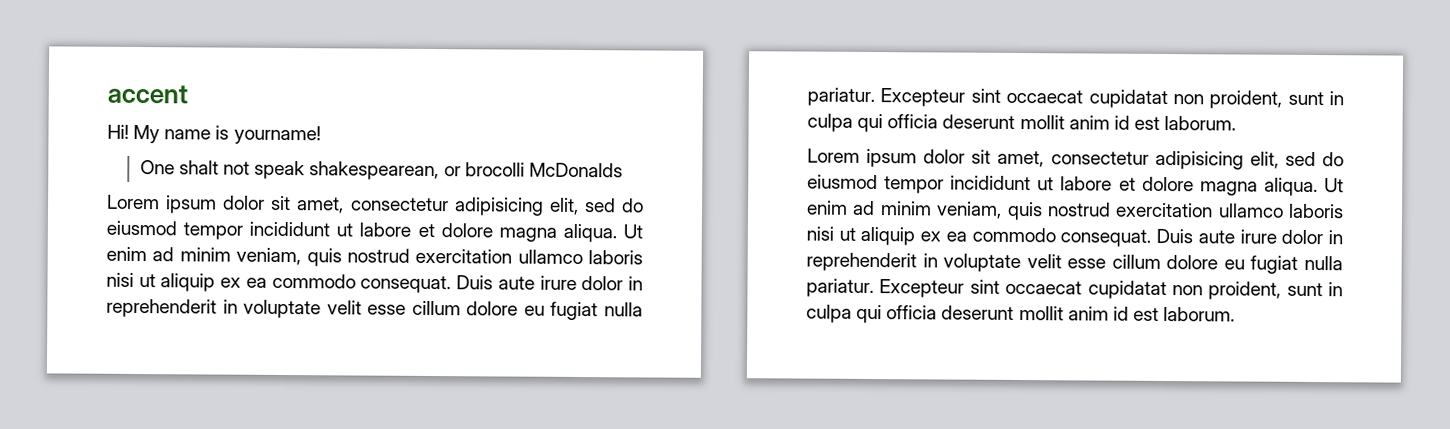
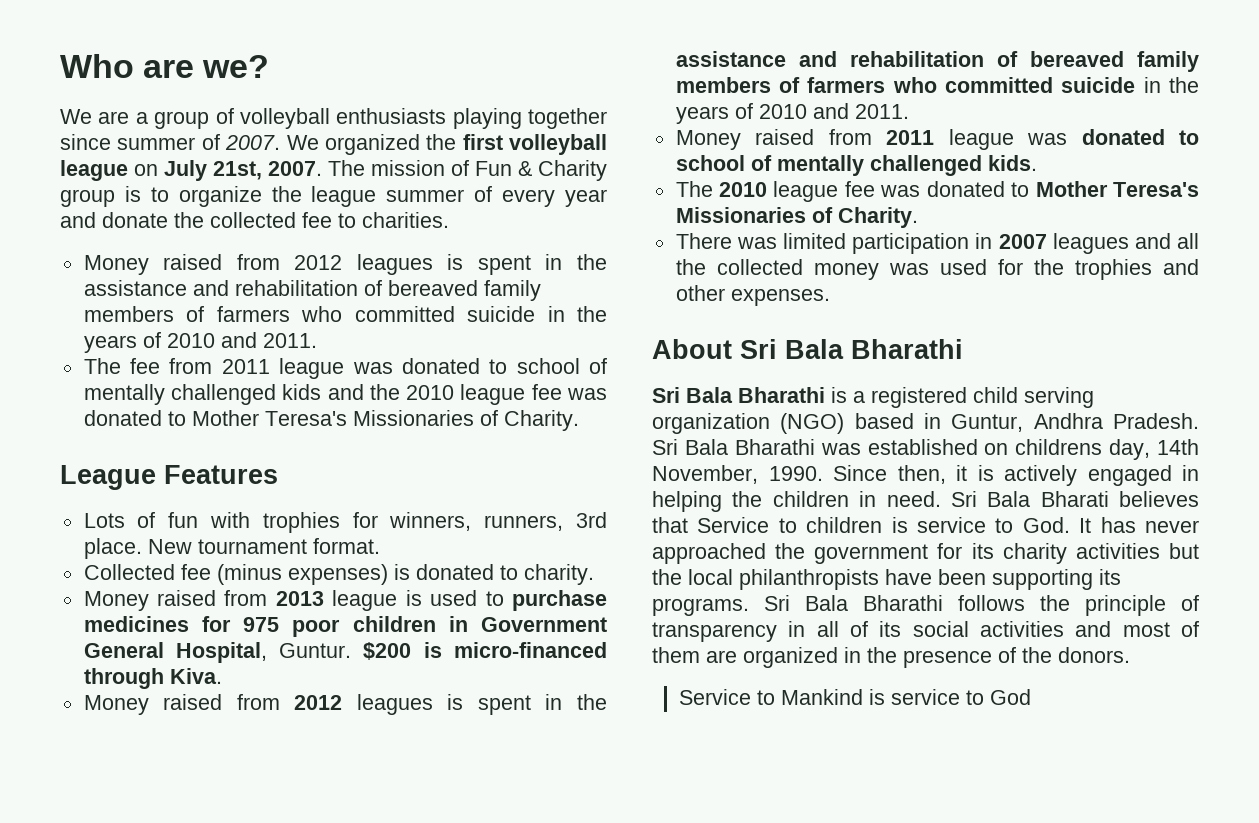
- accent
- Hi! My name is yourname!
- One shalt not speak shakespearean, or brocolli McDonalds
- Lorem ipsum dolor sit amet, consectetur adipisicing elit, sed do eiusmod tempor incididunt ut labore et dolore magna aliqua. Ut enim ad minim veniam, quis nostrud exercitation ullamco laboris nisi ut aliquip ex ea commodo consequat. Duis aute irure dolor in reprehenderit in voluptate velit esse cillum dolore eu fugiat nulla pariatur. Excepteur sint occaecat cupidatat non proident, sunt in culpa qui officia deserunt mollit anim id est laborum.
- Lorem ipsum dolor sit amet, consectetur adipisicing elit, sed do eiusmod tempor incididunt ut labore et dolore magna aliqua. Ut enim ad minim veniam, quis nostrud exercitation ullamco laboris nisi ut aliquip ex ea commodo consequat. Duis aute irure dolor in reprehenderit in voluptate velit esse cillum dolore eu fugiat nulla pariatur. Excepteur sint occaecat cupidatat non proident, sunt in culpa qui officia deserunt mollit anim id est laborum.
+ Who are we?
+ We are a group of volleyball enthusiasts playing together since summer of 2007. We organized the first volleyball league on July 21st, 2007. The mission of Fun & Charity group is to organize the league summer of every year and donate the collected fee to charities.
+ Money raised from 2012 leagues is spent in the assistance and rehabilitation of bereaved family members of farmers who committed suicide in the years of 2010 and 2011.
+ The fee from 2011 league was donated to school of mentally challenged kids and the 2010 league fee was donated to Mother Teresa's Missionaries of Charity.
+ League Features
+ Lots of fun with trophies for winners, runners, 3rd place. New tournament format.
+ Collected fee (minus expenses) is donated to charity.
+ Money raised from 2013 league is used to purchase medicines for 975 poor children in Government General Hospital, Guntur. $200 is micro-financed through Kiva.
+ Money raised from 2012 leagues is spent in the assistance and rehabilitation of bereaved family members of farmers who committed suicide in the years of 2010 and 2011.
+ Money raised from 2011 league was donated to school of mentally challenged kids.
+ The 2010 league fee was donated to Mother Teresa's Missionaries of Charity.
+ There was limited participation in 2007 leagues and all the collected money was used for the trophies and other expenses.
+ About Sri Bala Bharathi
+ Sri Bala Bharathi is a registered child serving organization (NGO) based in Guntur, Andhra Pradesh. Sri Bala Bharathi was established on childrens day, 14th November, 1990. Since then, it is actively engaged in helping the children in need. Sri Bala Bharati believes that Service to children is service to God. It has never approached the government for its charity activities but the local philanthropists have been supporting its programs. Sri Bala Bharathi follows the principle of transparency in all of its social activities and most of them are organized in the presence of the donors.
+ Service to Mankind is service to God

